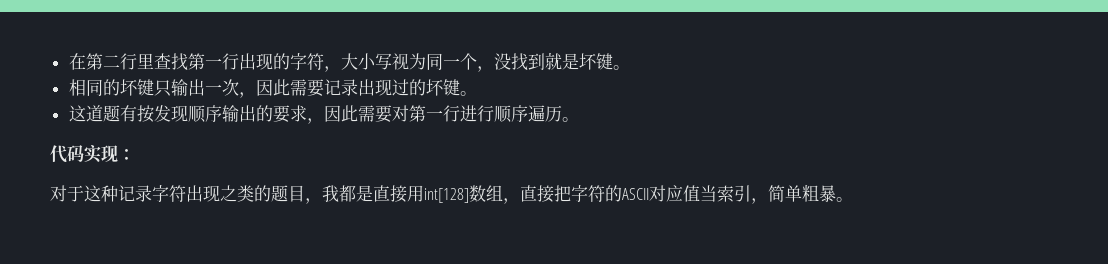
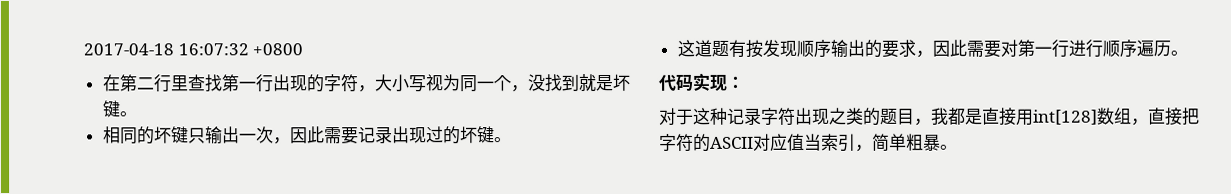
+ 2017-04-18 16:07:32 +0800

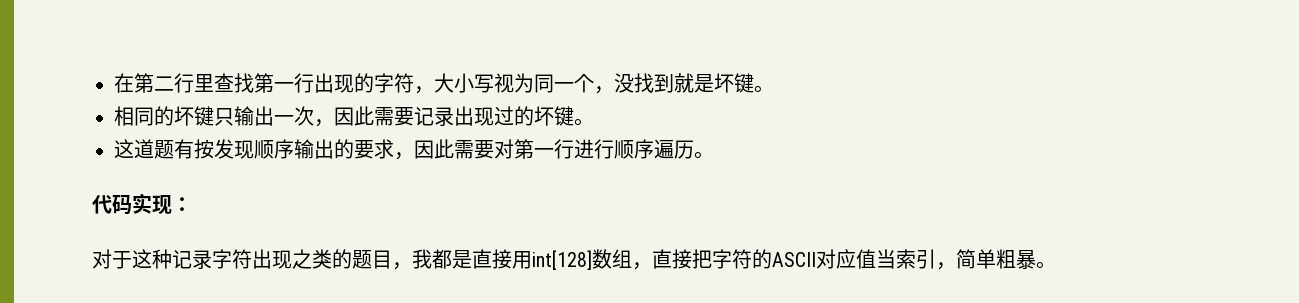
- 2017-04-18 16:07:32 +0800

